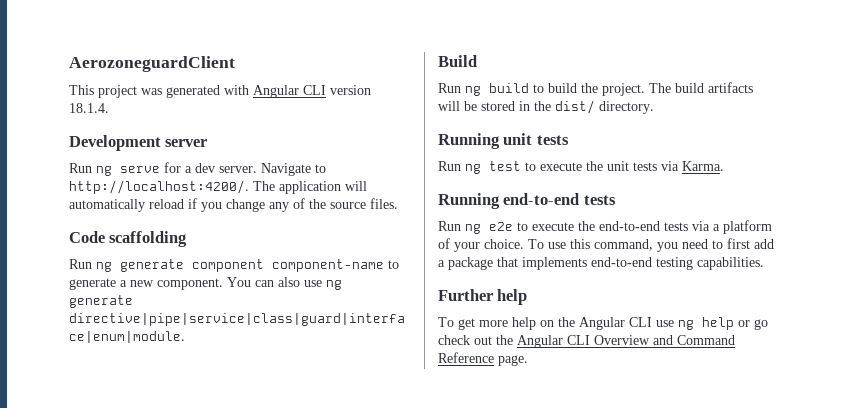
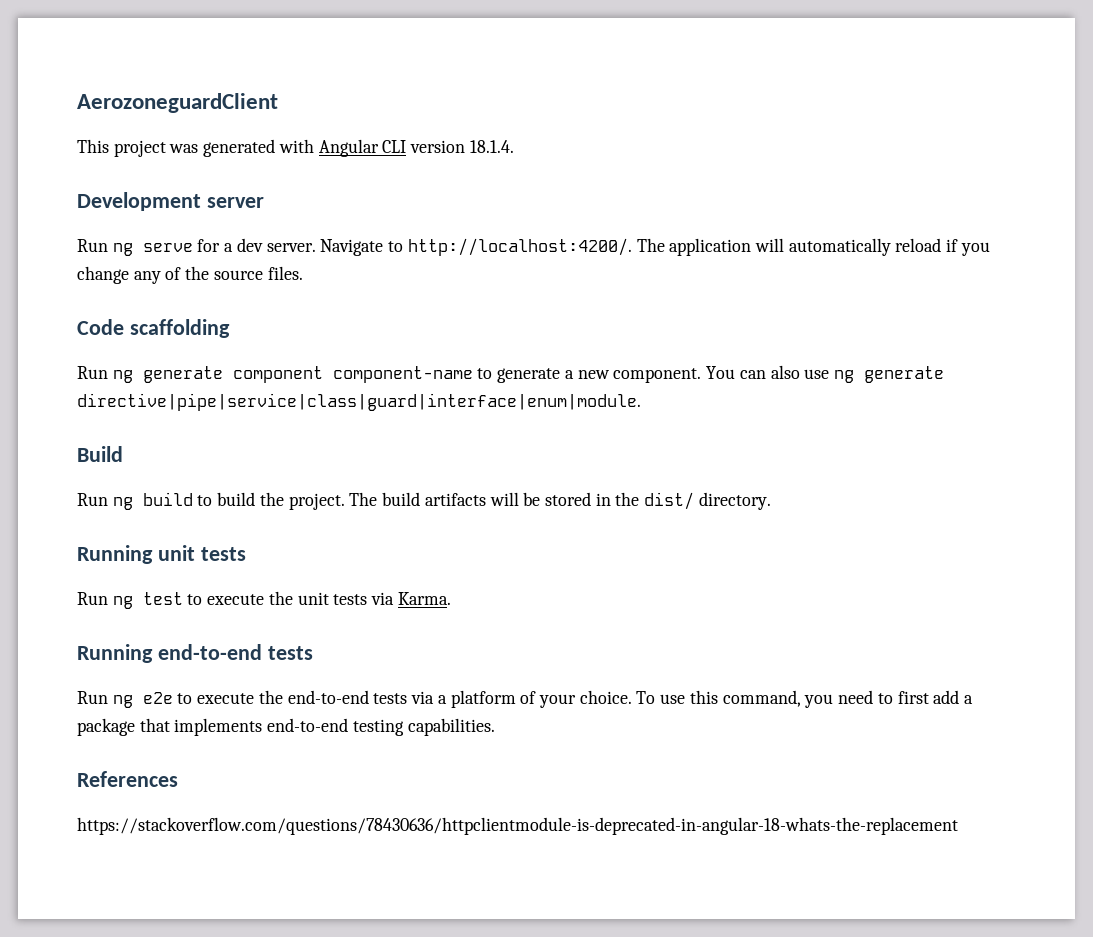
- Further help
- To get more help on the Angular CLI use ng help or go check out the Angular CLI Overview and Command Reference page.
+ References
+ https://stackoverflow.com/questions/78430636/httpclientmodule-is-deprecated-in-angular-18-whats-the-replacement

